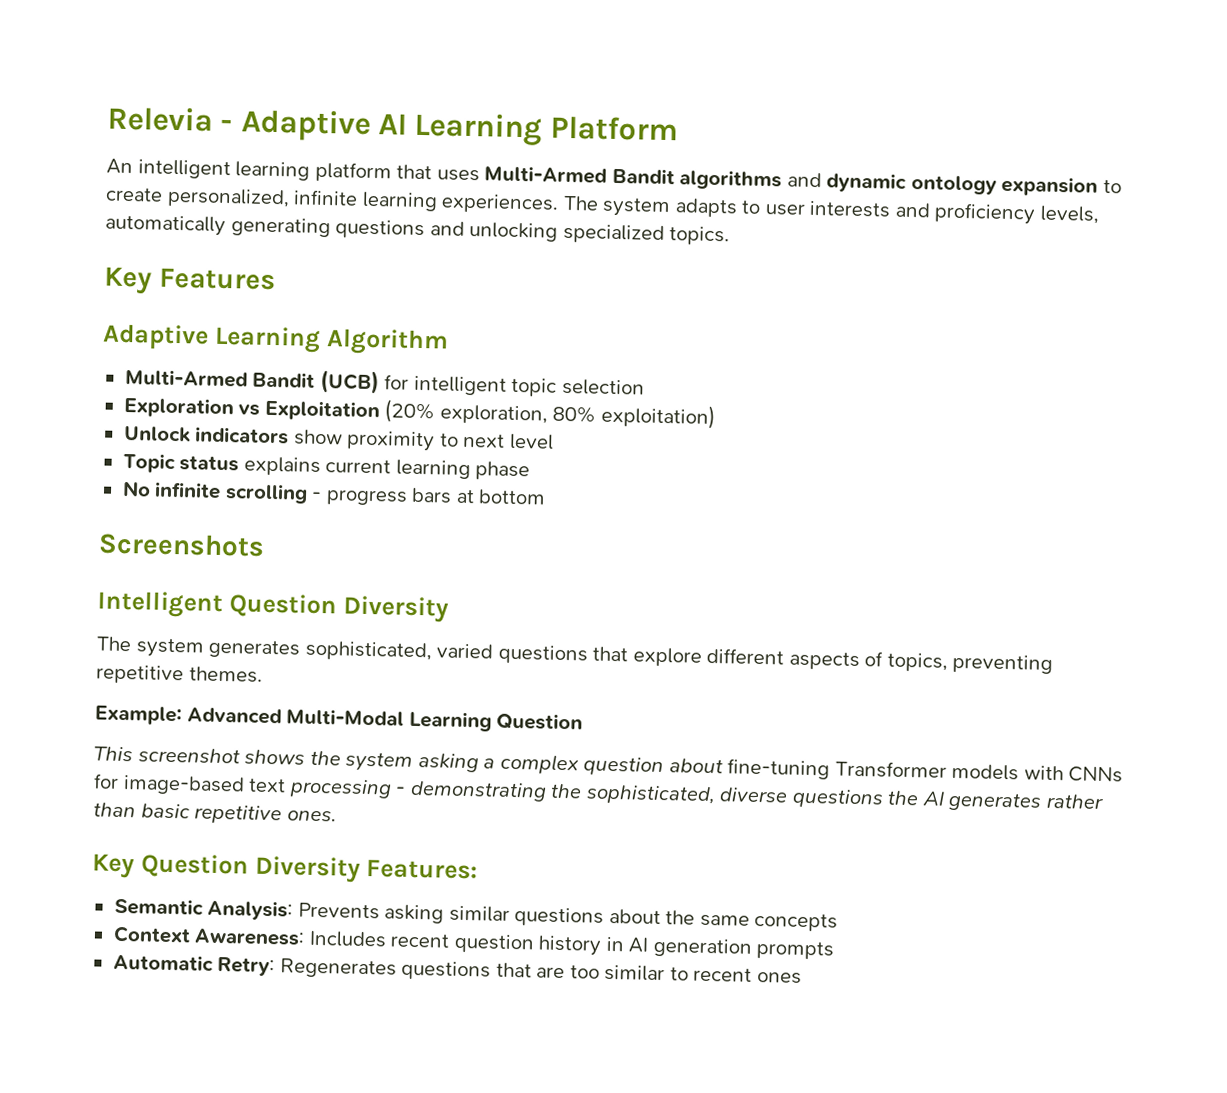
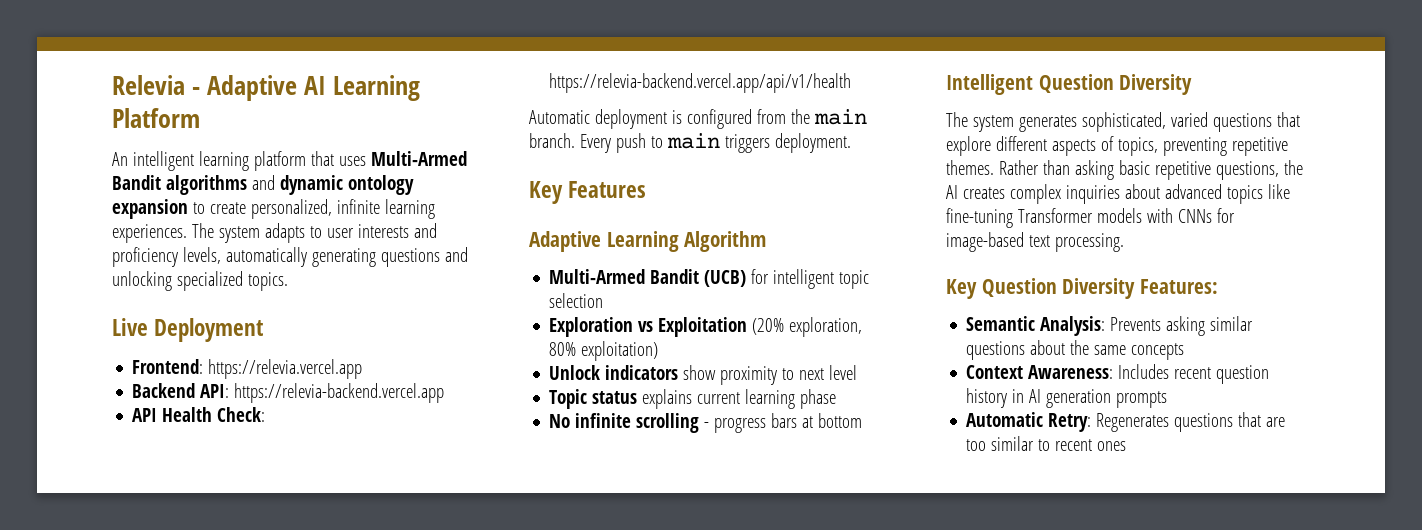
+ Live Deployment
+ Frontend: https://relevia.vercel.app
+ Backend API: https://relevia-backend.vercel.app
+ API Health Check: https://relevia-backend.vercel.app/api/v1/health
+ Automatic deployment is configured from the main branch. Every push to main triggers deployment.
- Screenshots
- The system generates sophisticated, varied questions that explore different aspects of topics, preventing repetitive themes.
- Example: Advanced Multi-Modal Learning Question
- This screenshot shows the system asking a complex question about fine-tuning Transformer models with CNNs for image-based text processing - demonstrating the sophisticated, diverse questions the AI generates rather than basic repetitive ones.
+ The system generates sophisticated, varied questions that explore different aspects of topics, preventing repetitive themes. Rather than asking basic repetitive questions, the AI creates complex inquiries about advanced topics like fine-tuning Transformer models with CNNs for image-based text processing.

